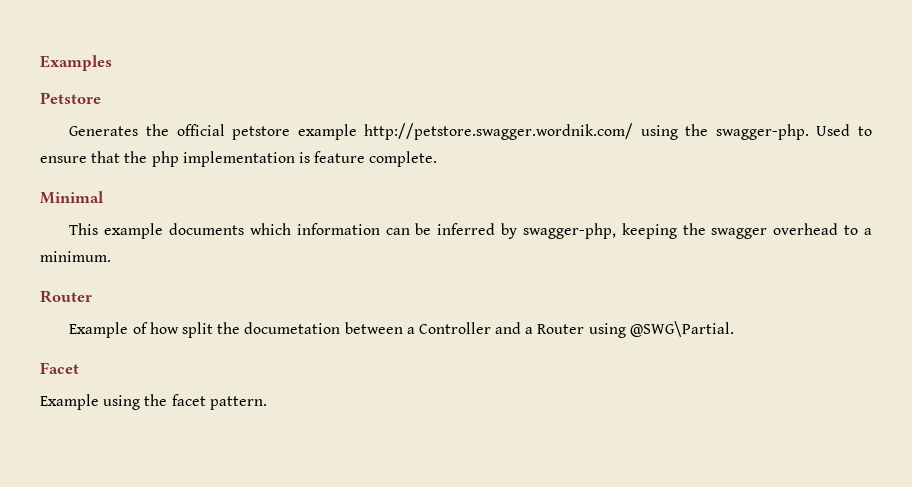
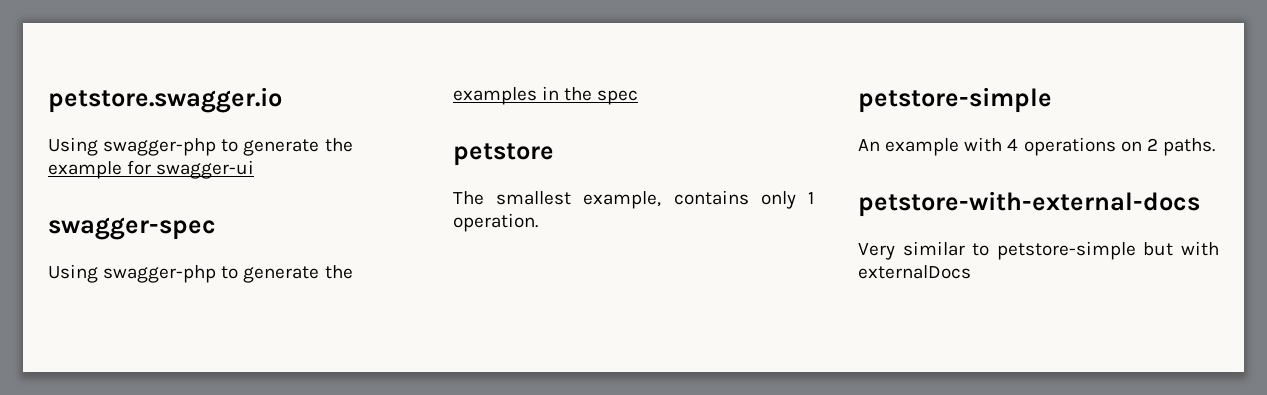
- Examples
- Petstore
- Generates the official petstore example http://petstore.swagger.wordnik.com/ using the swagger-php. Used to ensure that the php implementation is feature complete.
- Minimal
- This example documents which information can be inferred by swagger-php, keeping the swagger overhead to a minimum.
- Router
- Example of how split the documetation between a Controller and a Router using @SWG\Partial.
- Facet
- Example using the facet pattern.
+ petstore.swagger.io
+ Using swagger-php to generate the example for swagger-ui
+ swagger-spec
+ Using swagger-php to generate the examples in the spec
+ petstore
+ The smallest example, contains only 1 operation.
+ petstore-simple
+ An example with 4 operations on 2 paths.
+ petstore-with-external-docs
+ Very similar to petstore-simple but with externalDocs

